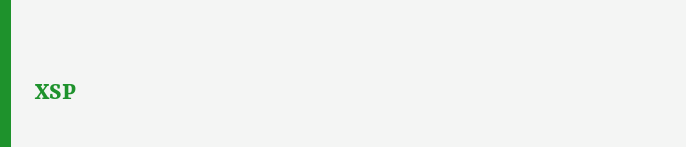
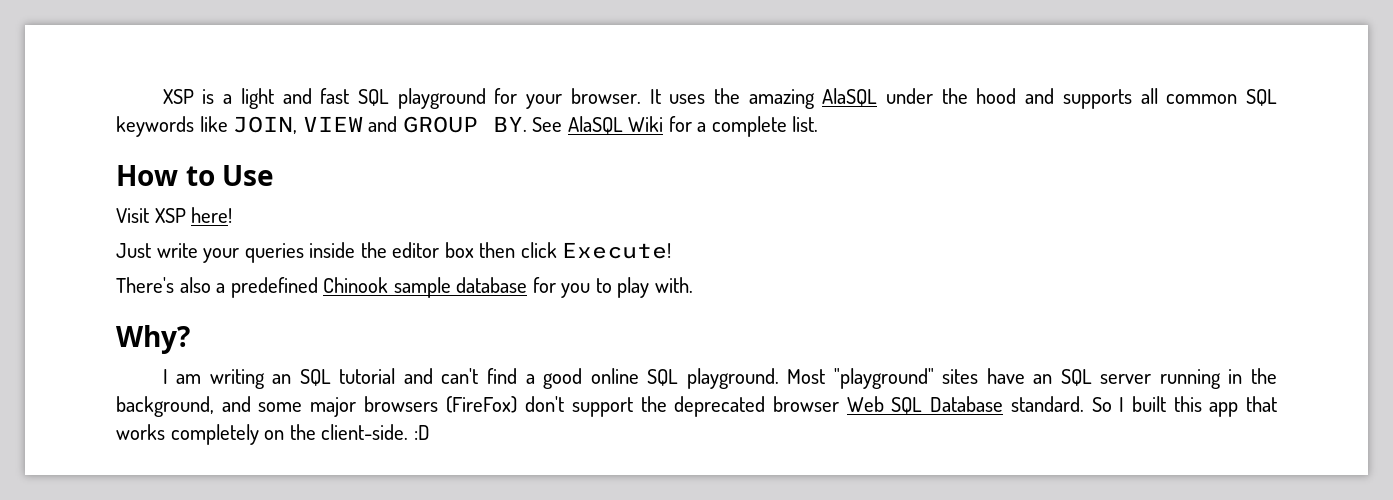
- XSP
+ XSP is a light and fast SQL playground for your browser. It uses the amazing AlaSQL under the hood and supports all common SQL keywords like JOIN, VIEW and GROUP BY. See AlaSQL Wiki for a complete list.
+ How to Use
+ Visit XSP here!
+ Just write your queries inside the editor box then click Execute!
+ There's also a predefined Chinook sample database for you to play with.
+ Why?
+ I am writing an SQL tutorial and can't find a good online SQL playground. Most "playground" sites have an SQL server running in the background, and some major browsers (FireFox) don't support the deprecated browser Web SQL Database standard. So I built this app that works completely on the client-side. :D

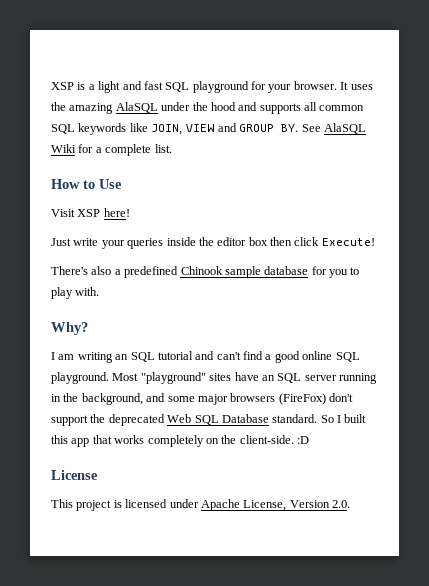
- Most "playground" sites have an SQL server running in the background, and some major browsers (FireFox) don't support the deprecated browser Web SQL Database standard.
+ Most "playground" sites have an SQL server running in the background, and some major browsers (FireFox) don't support the deprecated Web SQL Database standard.
+ License
+ This project is licensed under Apache License, Version 2.0.

